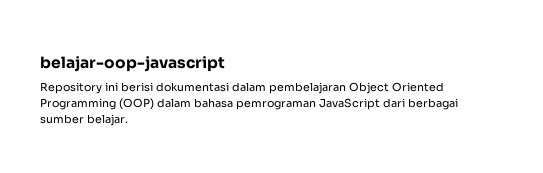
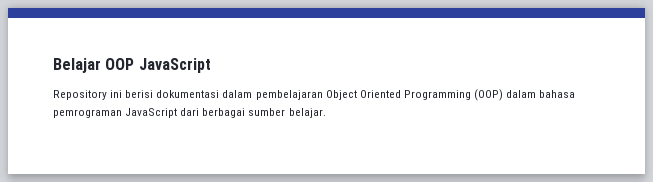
- belajar-oop-javascript
+ Belajar OOP JavaScript

